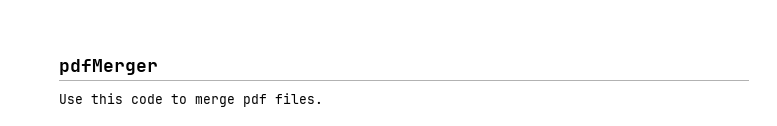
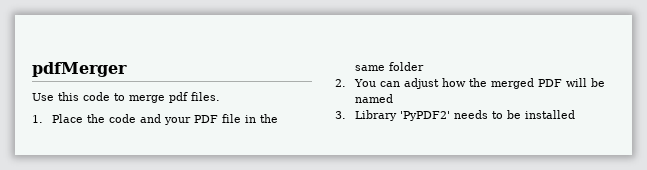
+ 1. Place the code and your PDF file in the same folder
+ 2. You can adjust how the merged PDF will be named
+ 3. Library 'PyPDF2' needs to be installed

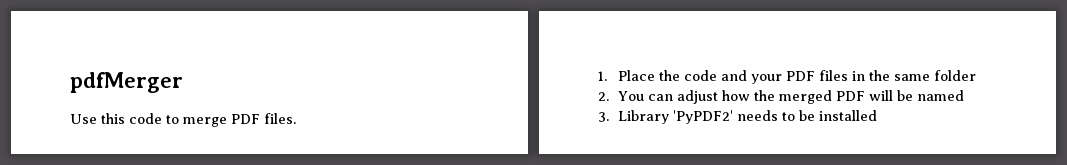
- Use this code to merge pdf files.
+ Use this code to merge PDF files.
- 1. Place the code and your PDF file in the same folder
+ 1. Place the code and your PDF files in the same folder

